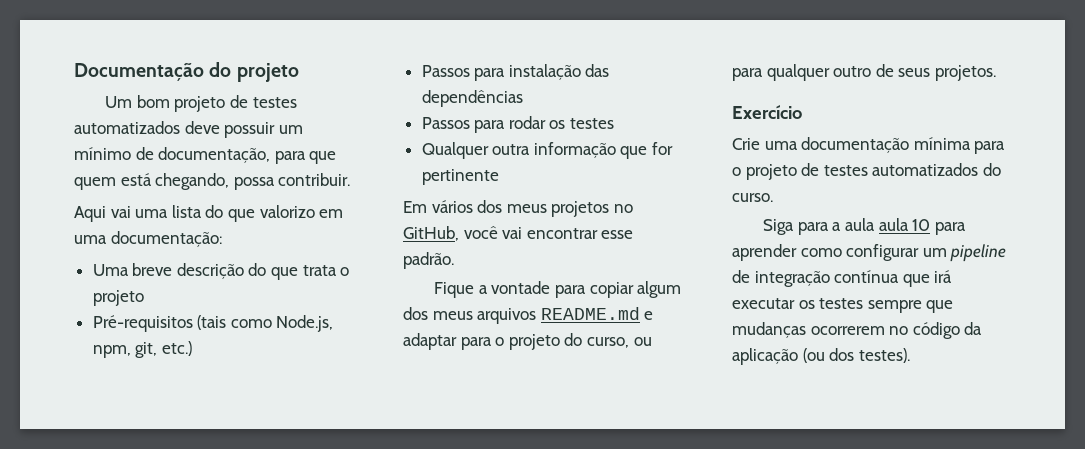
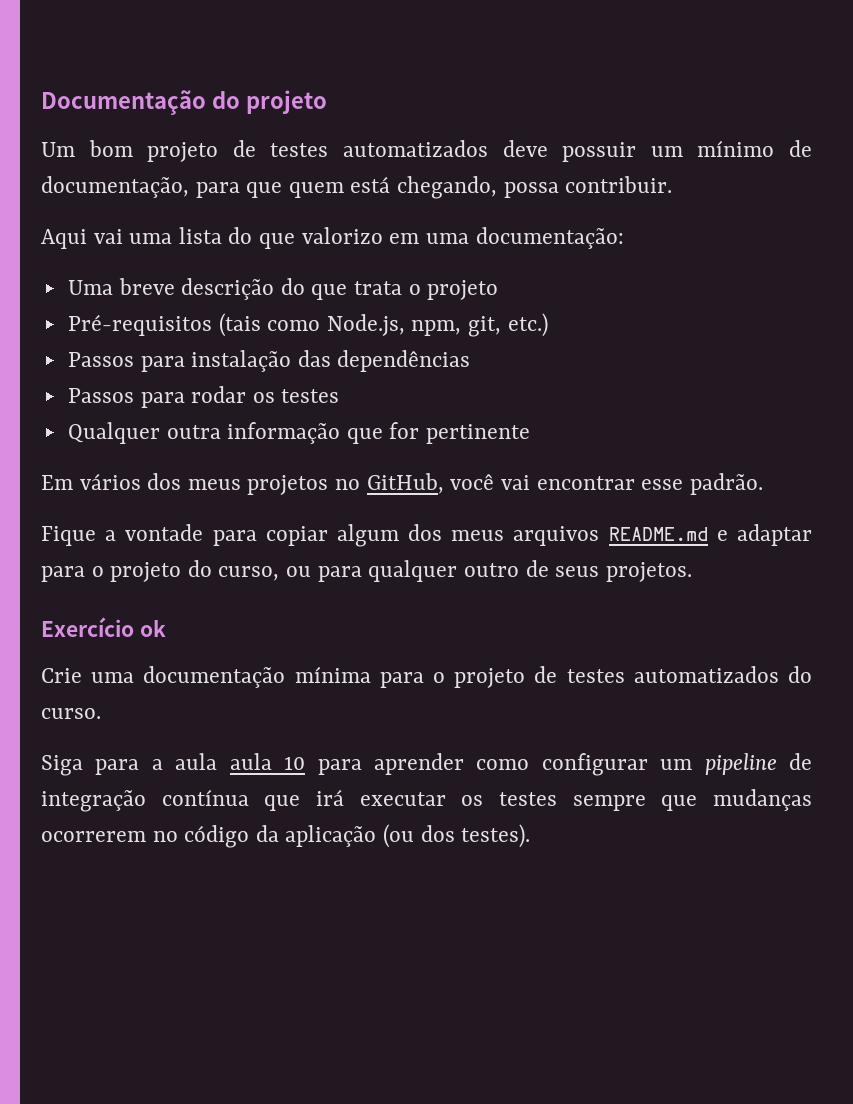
- Exercício
+ Exercício ok

